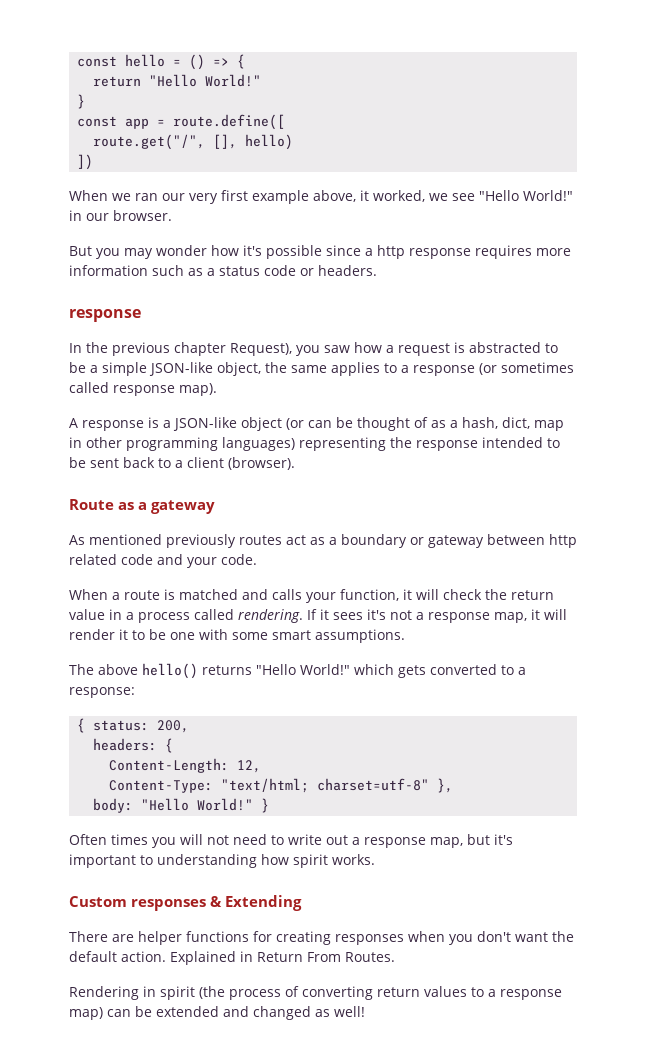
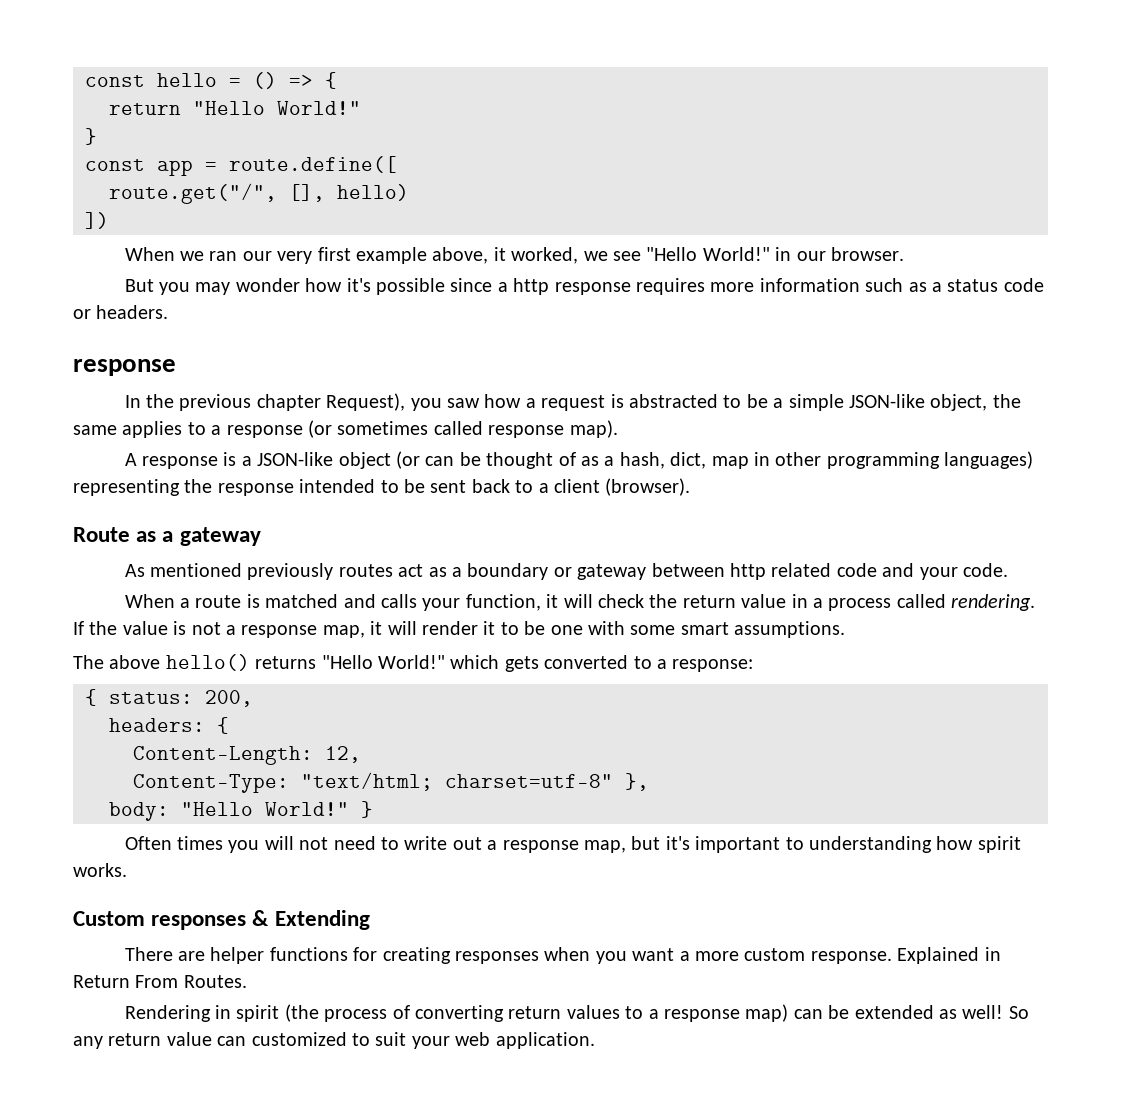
- If it sees it's not a response map, it will render it to be one with some smart assumptions.
+ If the value is not a response map, it will render it to be one with some smart assumptions.
- There are helper functions for creating responses when you don't want the default action.
+ There are helper functions for creating responses when you want a more custom response.
- Rendering in spirit (the process of converting return values to a response map) can be extended and changed as well!
+ Rendering in spirit (the process of converting return values to a response map) can be extended as well! So any return value can customized to suit your web application.

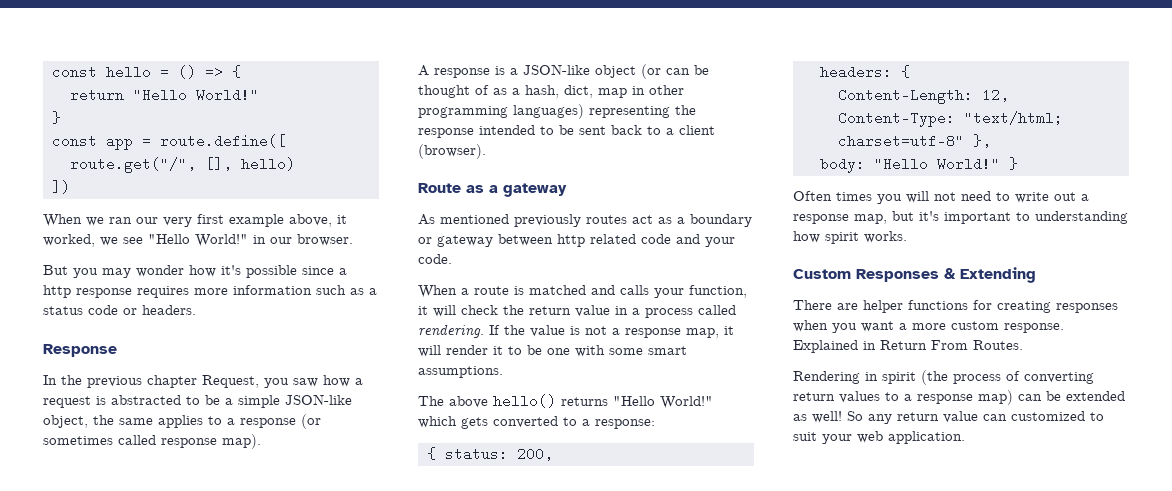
  But you may wonder how it's possible since a http response requires more information such as a status code or headers.
- response
+ Response
- In the previous chapter Request), you saw how a request is abstracted to be a simple JSON-like object, the same applies to a response (or sometimes called response map).
+ In the previous chapter Request, you saw how a request is abstracted to be a simple JSON-like object, the same applies to a response (or sometimes called response map).
- Custom responses & Extending
+ Custom Responses & Extending

